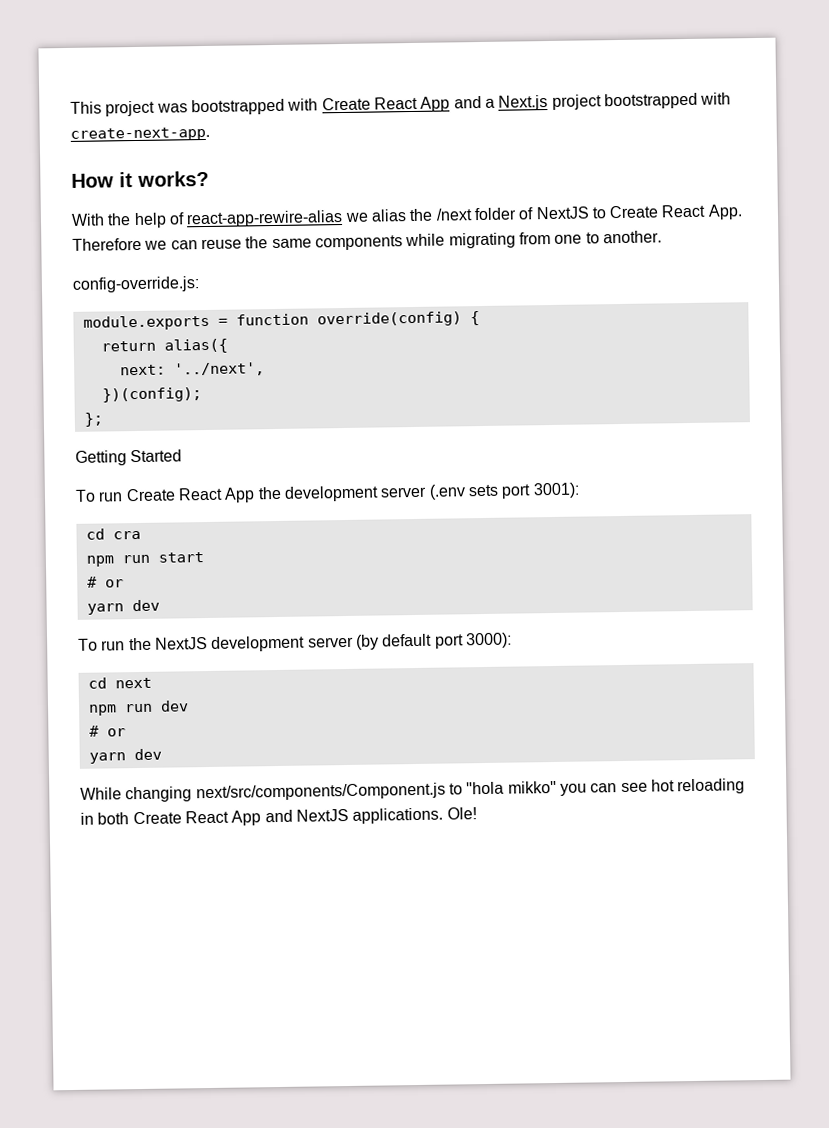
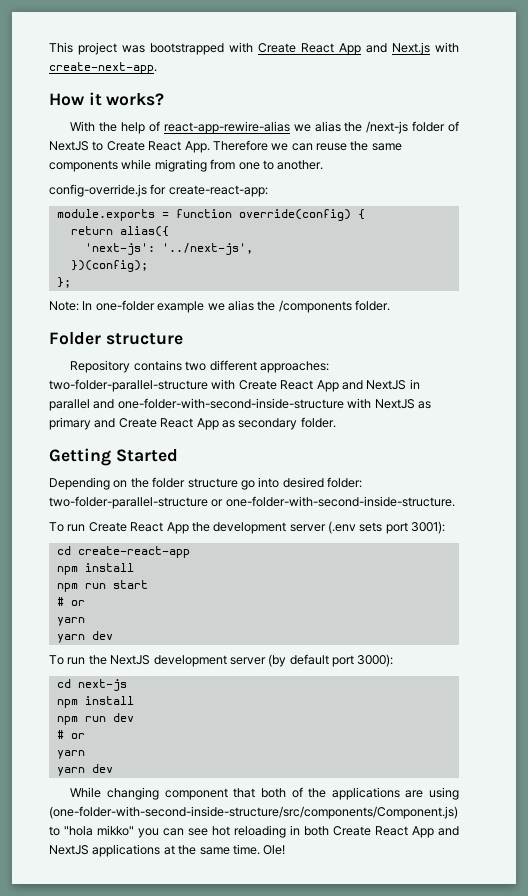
- This project was bootstrapped with Create React App and a Next.js project bootstrapped with create-next-app.
+ This project was bootstrapped with Create React App and Next.js with create-next-app.
- With the help of react-app-rewire-alias we alias the /next folder of NextJS to Create React App. Therefore we can reuse the same components while migrating from one to another.
+ With the help of react-app-rewire-alias we alias the /next-js folder of NextJS to Create React App. Therefore we can reuse the same components while migrating from one to another.
- config-override.js:
+ config-override.js for create-react-app:
- next: '../next',
+ 'next-js': '../next-js',
+ Note: In one-folder example we alias the /components folder.
+ Folder structure
+ Repository contains two different approaches: two-folder-parallel-structure with Create React App and NextJS in parallel and one-folder-with-second-inside-structure with NextJS as primary and Create React App as secondary folder.
  Getting Started
+ Depending on the folder structure go into desired folder: two-folder-parallel-structure or one-folder-with-second-inside-structure.
- cd cra
+ cd create-react-app
+ npm install
  npm run start
  # or
+ yarn
- cd next
+ cd next-js
+ npm install
  npm run dev
  # or
+ yarn
- While changing next/src/components/Component.js to "hola mikko" you can see hot reloading in both Create React App and NextJS applications.
+ While changing component that both of the applications are using (one-folder-with-second-inside-structure/src/components/Component.js) to "hola mikko" you can see hot reloading in both Create React App and NextJS applications at the same time.

